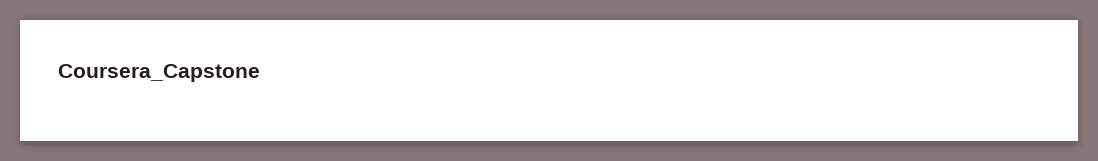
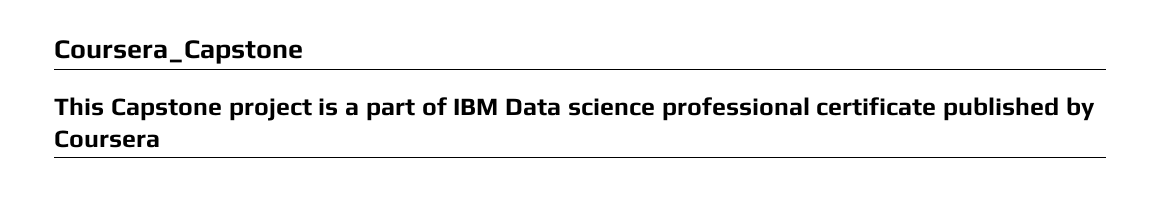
+ This Capstone project is a part of IBM Data science professional certificate published by Coursera

